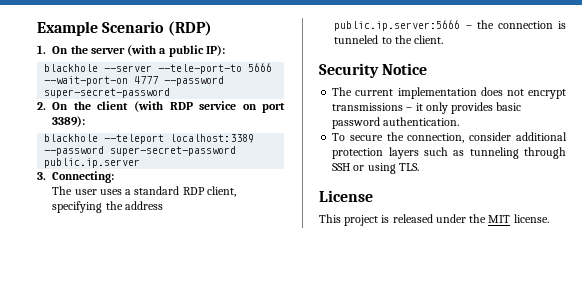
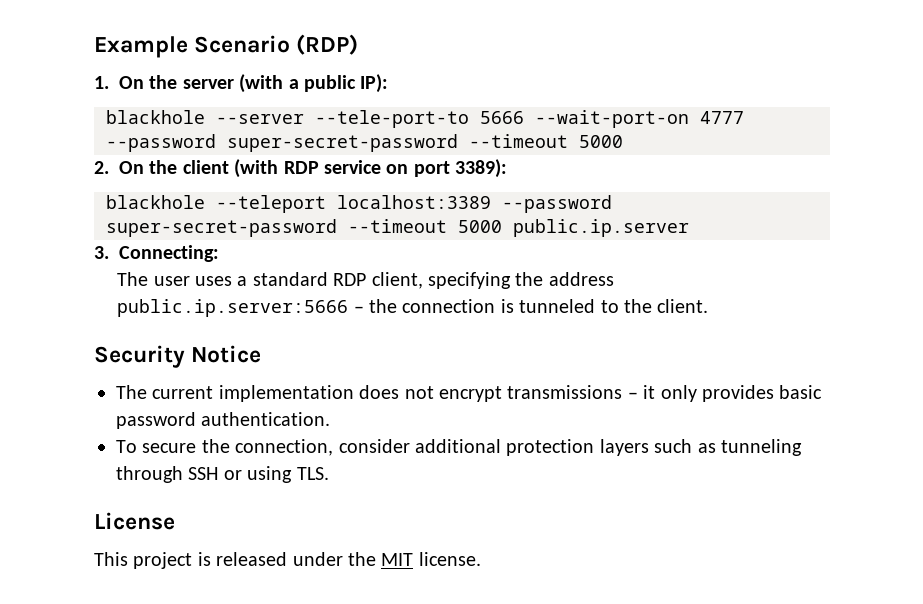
- blackhole --server --tele-port-to 5666 --wait-port-on 4777 --password super-secret-password
+ blackhole --server --tele-port-to 5666 --wait-port-on 4777 --password super-secret-password --timeout 5000
- blackhole --teleport localhost:3389 --password super-secret-password public.ip.server
+ blackhole --teleport localhost:3389 --password super-secret-password --timeout 5000 public.ip.server

